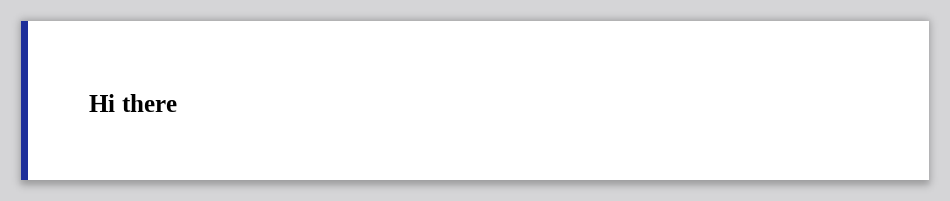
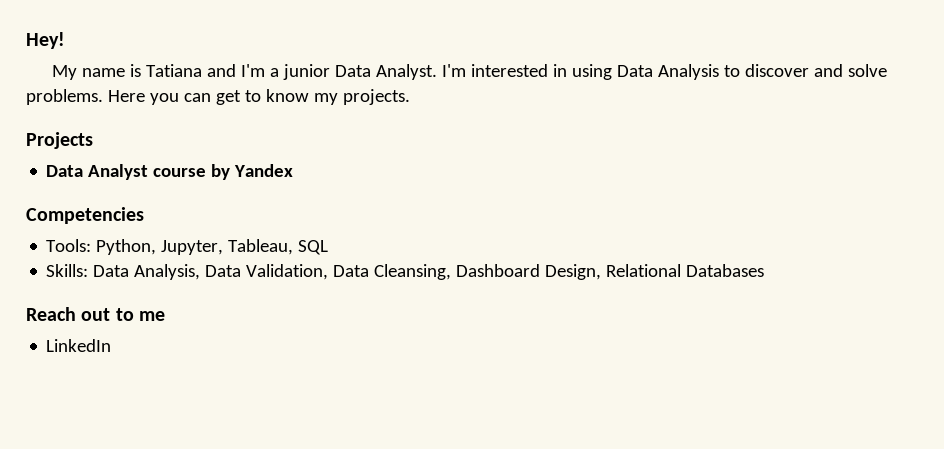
- Hi there
+ Hey!
+ My name is Tatiana and I'm a junior Data Analyst. I'm interested in using Data Analysis to discover and solve problems. Here you can get to know my projects.
+ Projects
+ Data Analyst course by Yandex
+ Competencies
+ Tools: Python, Jupyter, Tableau, SQL
+ Skills: Data Analysis, Data Validation, Data Cleansing, Dashboard Design, Relational Databases
+ Reach out to me
+ LinkedIn

